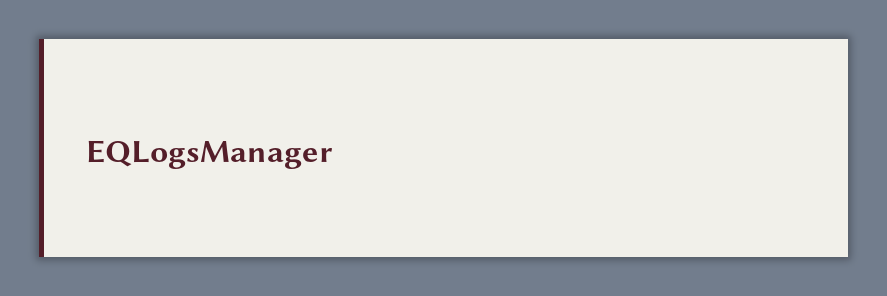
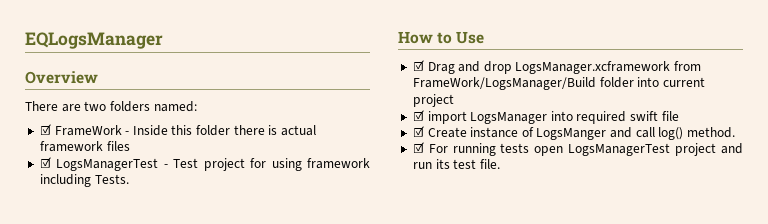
+ Overview
+ There are two folders named:
+ ☑ FrameWork - Inside this folder there is actual framework files
+ ☑ LogsManagerTest - Test project for using framework including Tests.
+ How to Use
+ ☑ Drag and drop LogsManager.xcframework from FrameWork/LogsManager/Build folder into current project
+ ☑ import LogsManager into required swift file
+ ☑ Create instance of LogsManger and call log() method.
+ ☑ For running tests open LogsManagerTest project and run its test file.

